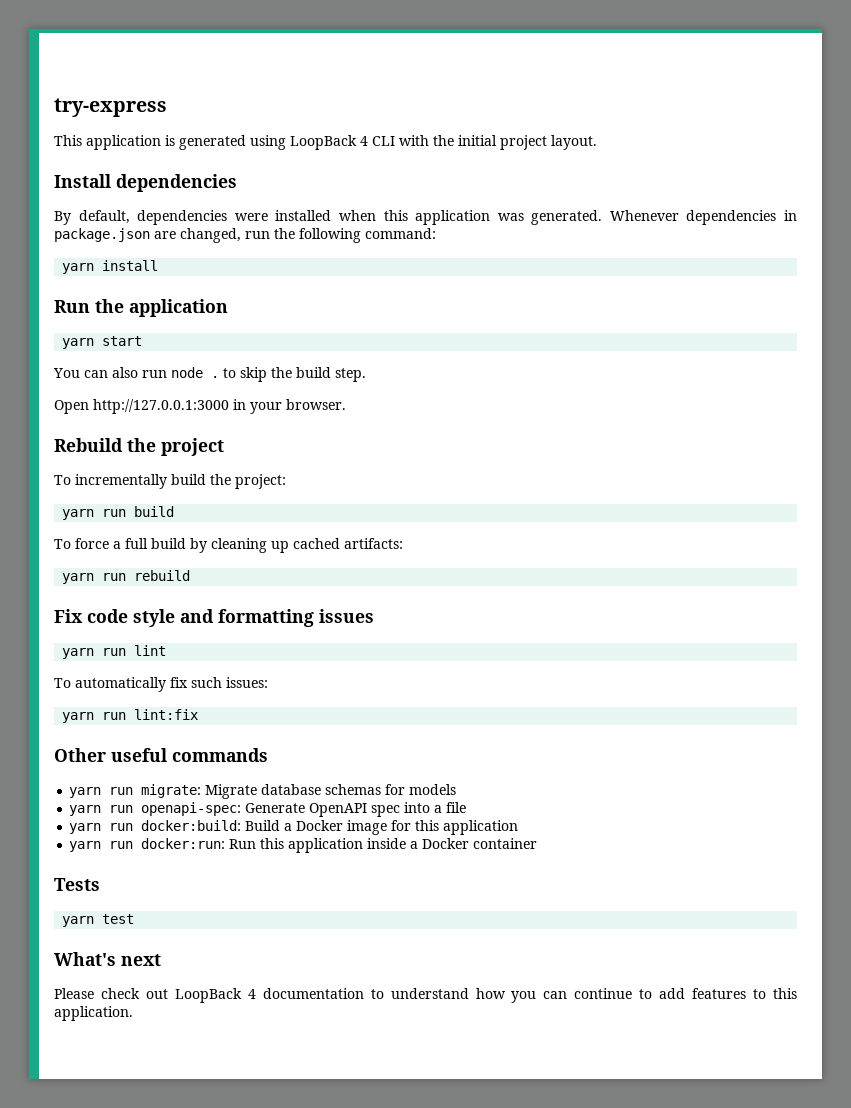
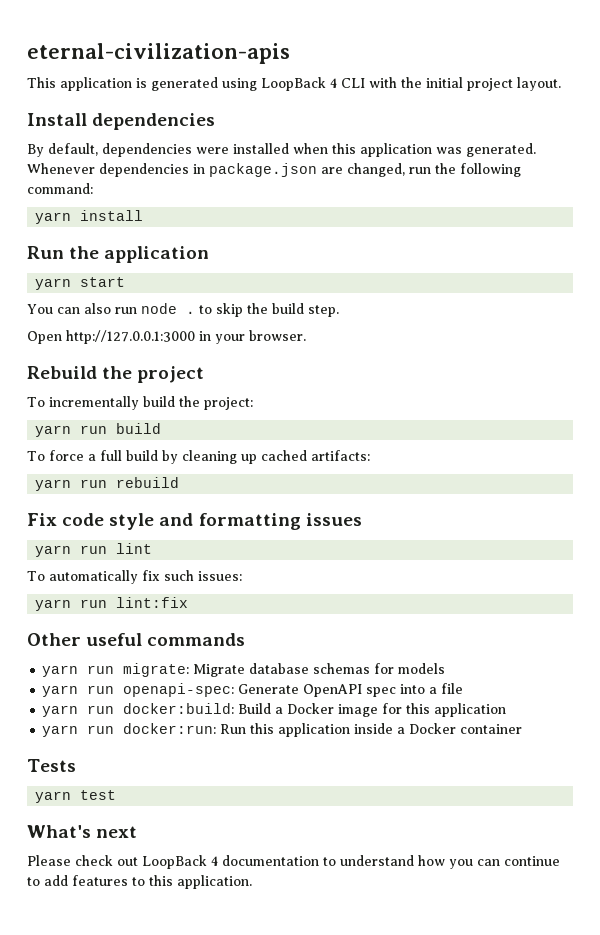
- try-express
+ eternal-civilization-apis

